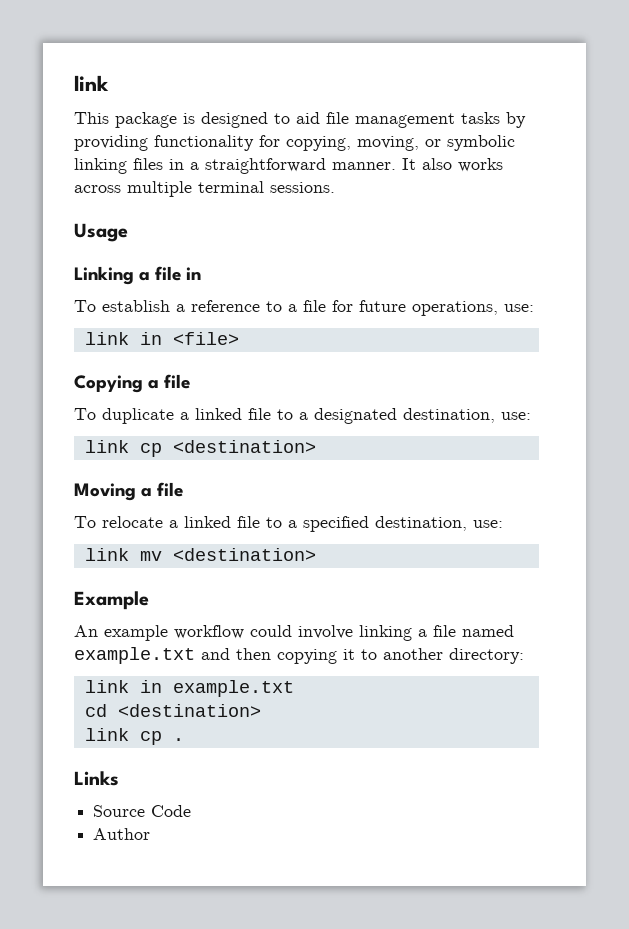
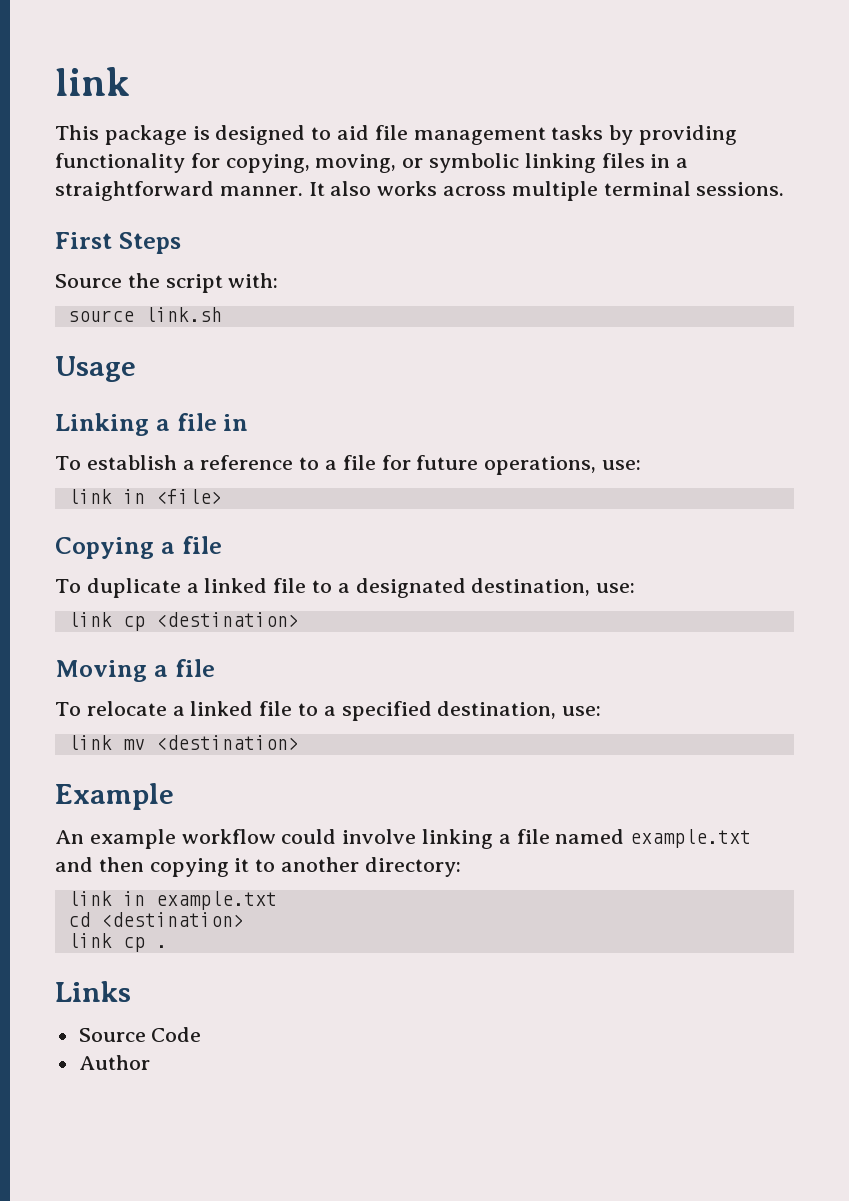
+ First Steps
+ Source the script with:
+ source link.sh

